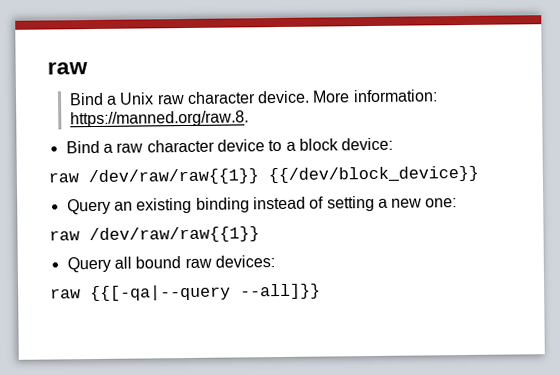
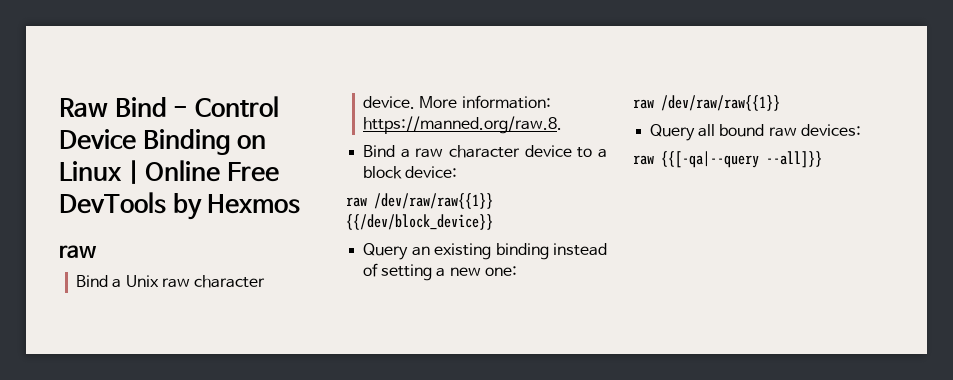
+ Raw Bind - Control Device Binding on Linux | Online Free DevTools by Hexmos

